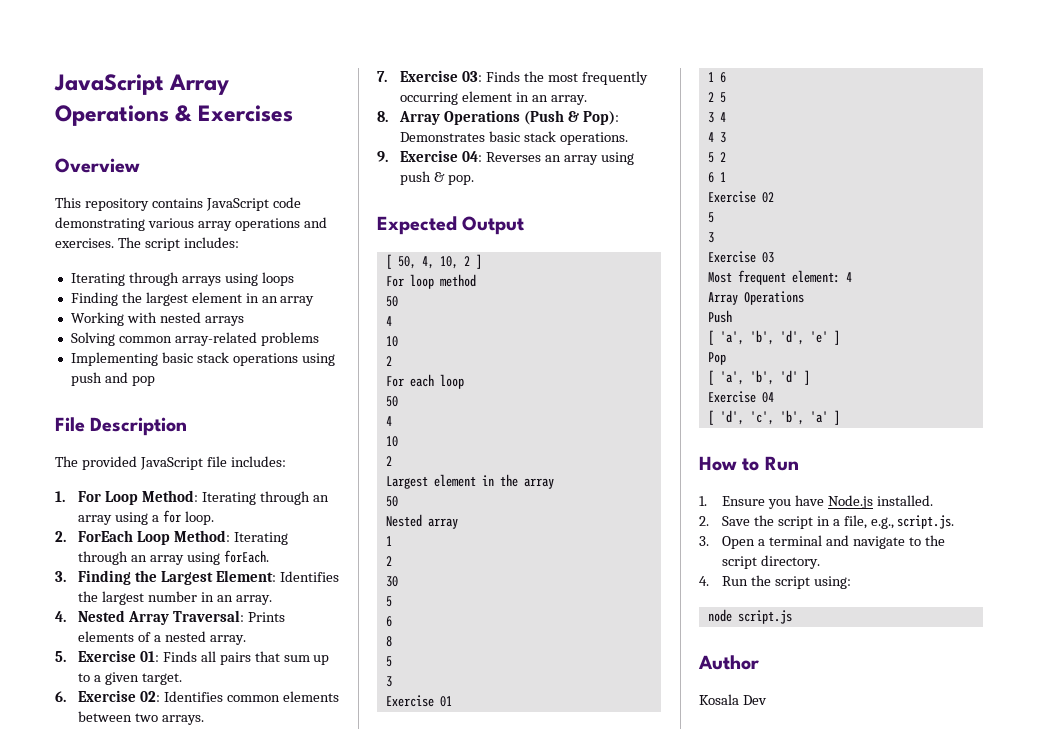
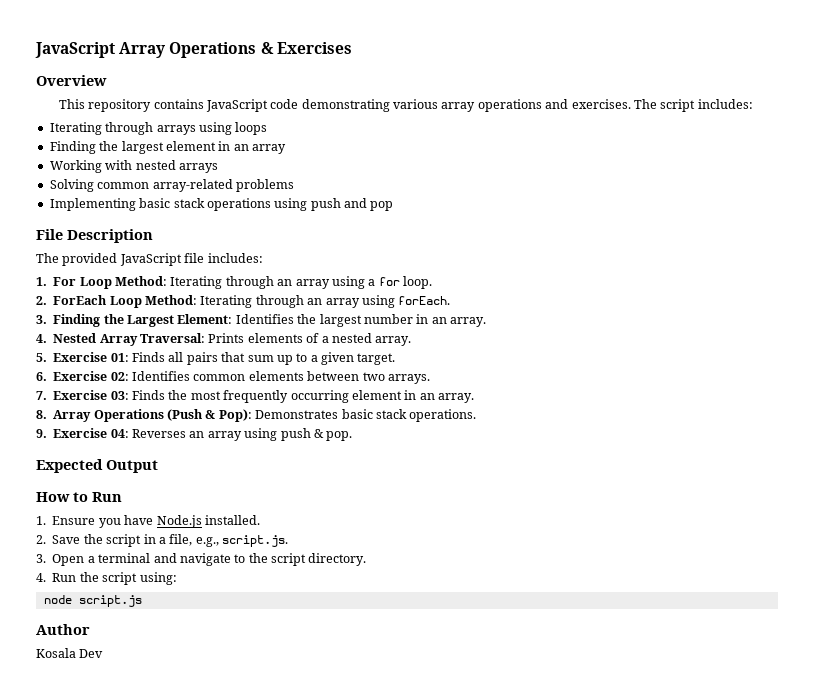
- [ 50, 4, 10, 2 ]
- For loop method
- 50
- 4
- 10
- 2
- For each loop
- 50
- 4
- 10
- 2
- Largest element in the array
- 50
- Nested array
- 1
- 2
- 30
- 5
- 6
- 8
- 5
- 3
- Exercise 01
- 1 6
- 2 5
- 3 4
- 4 3
- 5 2
- 6 1
- Exercise 02
- 5
- 3
- Exercise 03
- Most frequent element: 4
- Array Operations
- Push
- [ 'a', 'b', 'd', 'e' ]
- Pop
- [ 'a', 'b', 'd' ]
- Exercise 04
- [ 'd', 'c', 'b', 'a' ]

